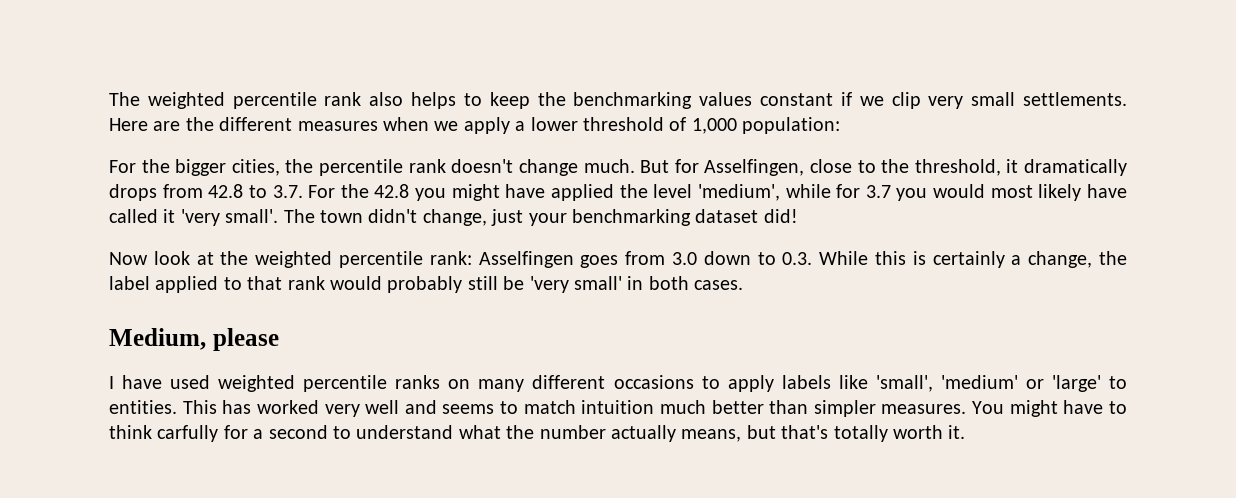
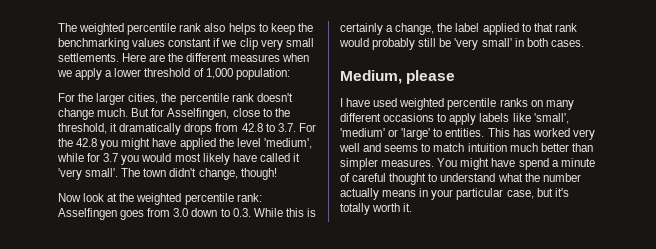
- For the bigger cities, the percentile rank doesn't change much.
+ For the larger cities, the percentile rank doesn't change much.
- The town didn't change, just your benchmarking dataset did!
+ The town didn't change, though!
- You might have to think carfully for a second to understand what the number actually means, but that's totally worth it.
+ You might have spend a minute of careful thought to understand what the number actually means in your particular case, but it's totally worth it.

